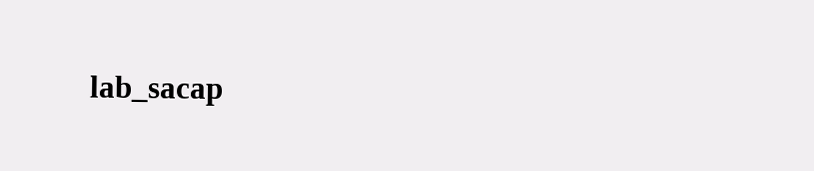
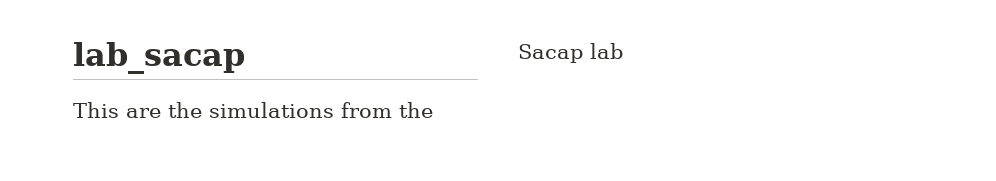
+ This are the simulations from the Sacap lab

